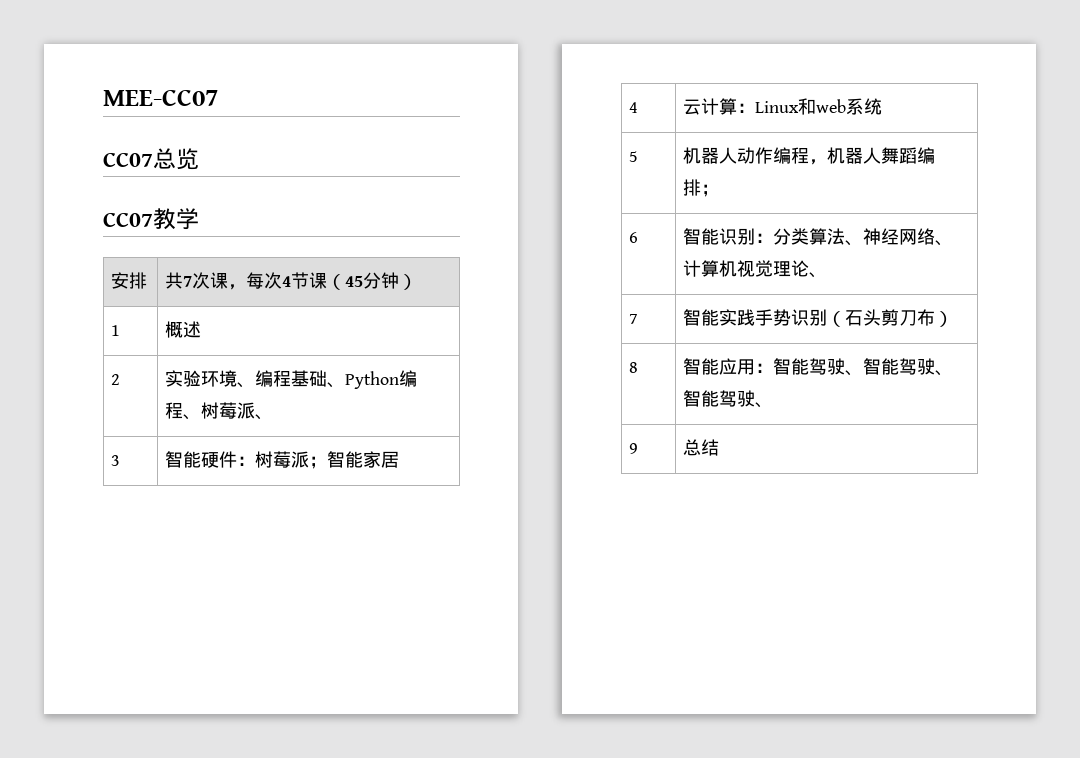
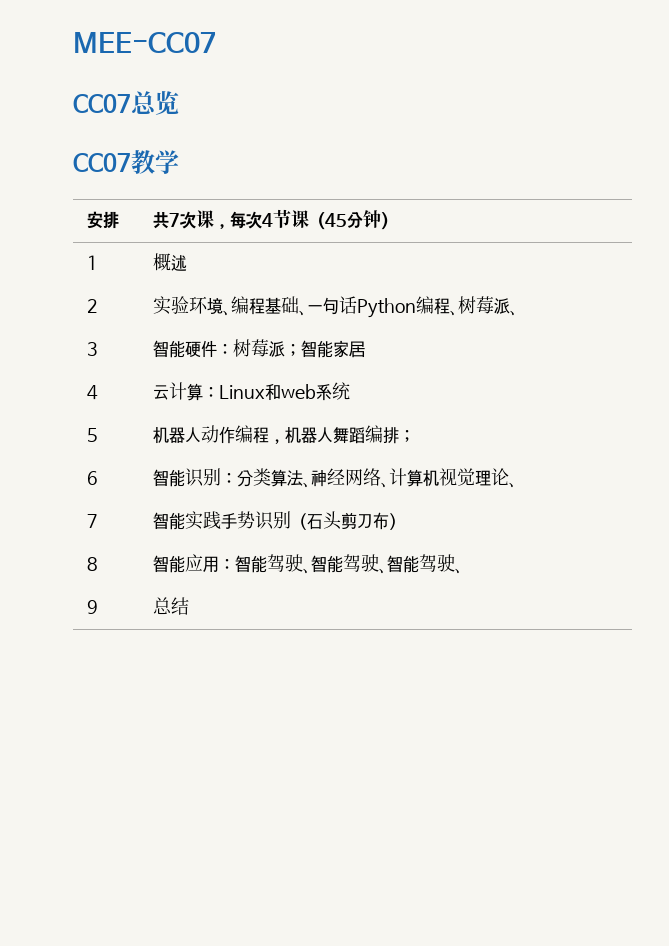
- 2 | 实验环境、编程基础、Python编程、树莓派、
+ 2 | 实验环境、编程基础、一句话Python编程、树莓派、

